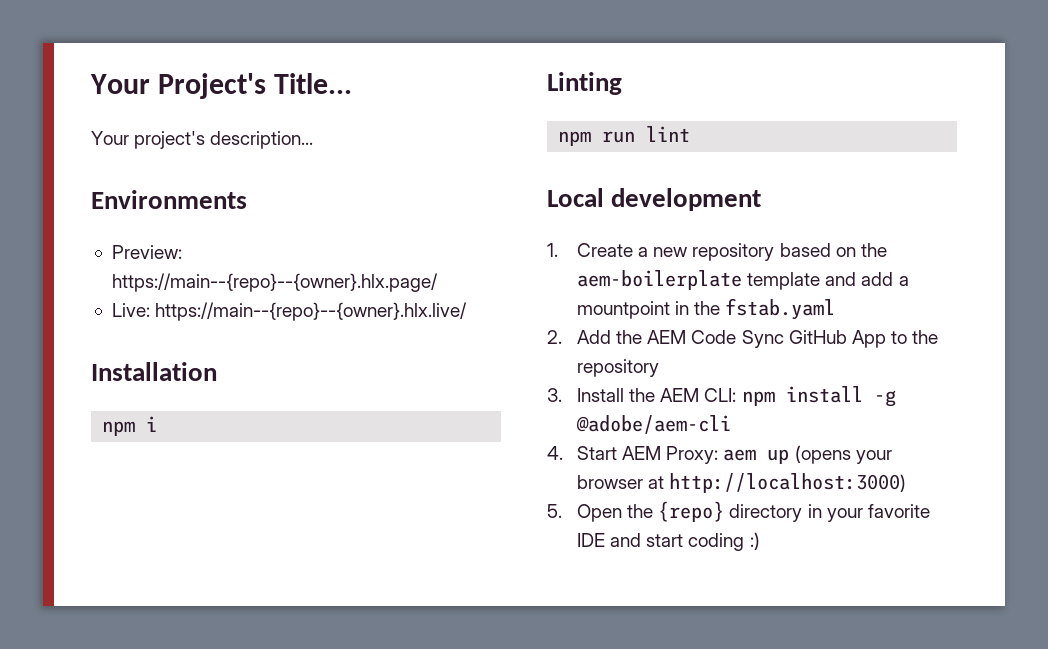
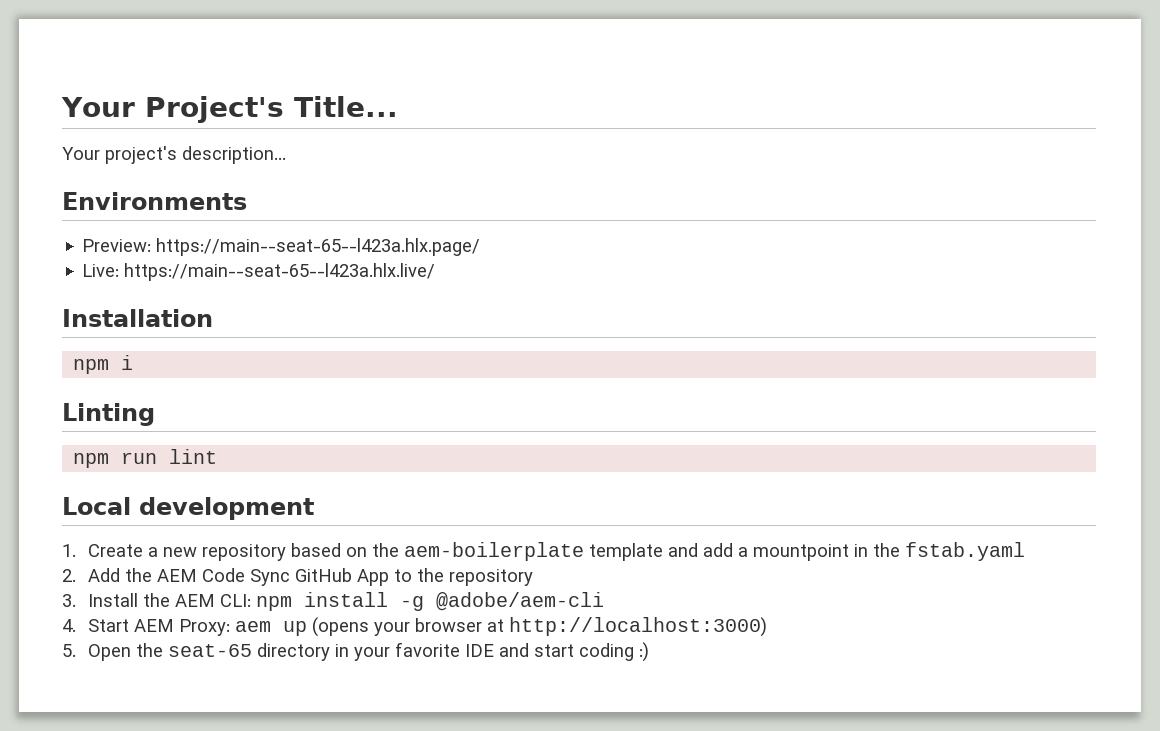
- Preview: https://main--{repo}--{owner}.hlx.page/
+ Preview: https://main--seat-65--l423a.hlx.page/
- Live: https://main--{repo}--{owner}.hlx.live/
+ Live: https://main--seat-65--l423a.hlx.live/
- 5. Open the {repo} directory in your favorite IDE and start coding :)
+ 5. Open the seat-65 directory in your favorite IDE and start coding :)

